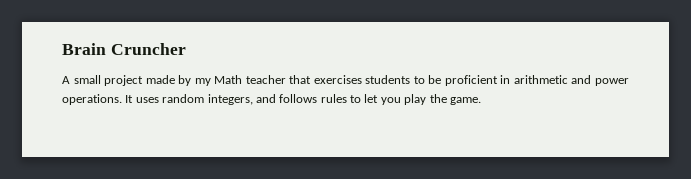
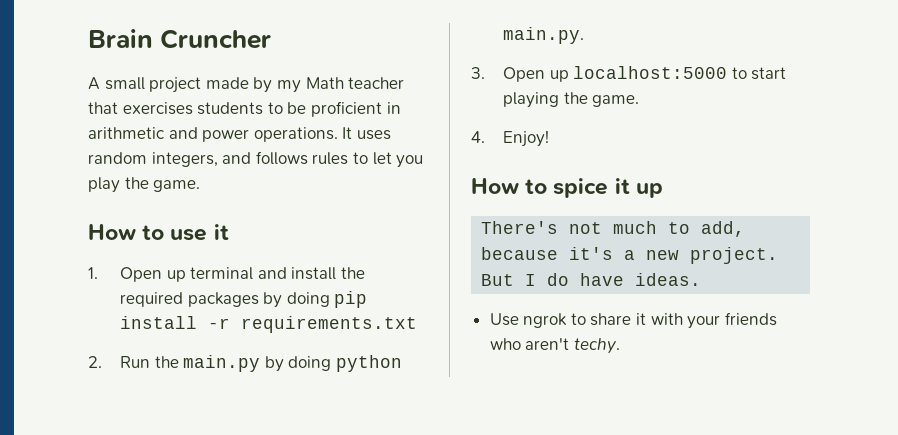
+ How to use it
+ 1. Open up terminal and install the required packages by doing pip install -r requirements.txt
+ 2. Run the main.py by doing python main.py.
+ 3. Open up localhost:5000 to start playing the game.
+ 4. Enjoy!
+ How to spice it up
+ There's not much to add, because it's a new project. But I do have ideas.
+ Use ngrok to share it with your friends who aren't techy.

